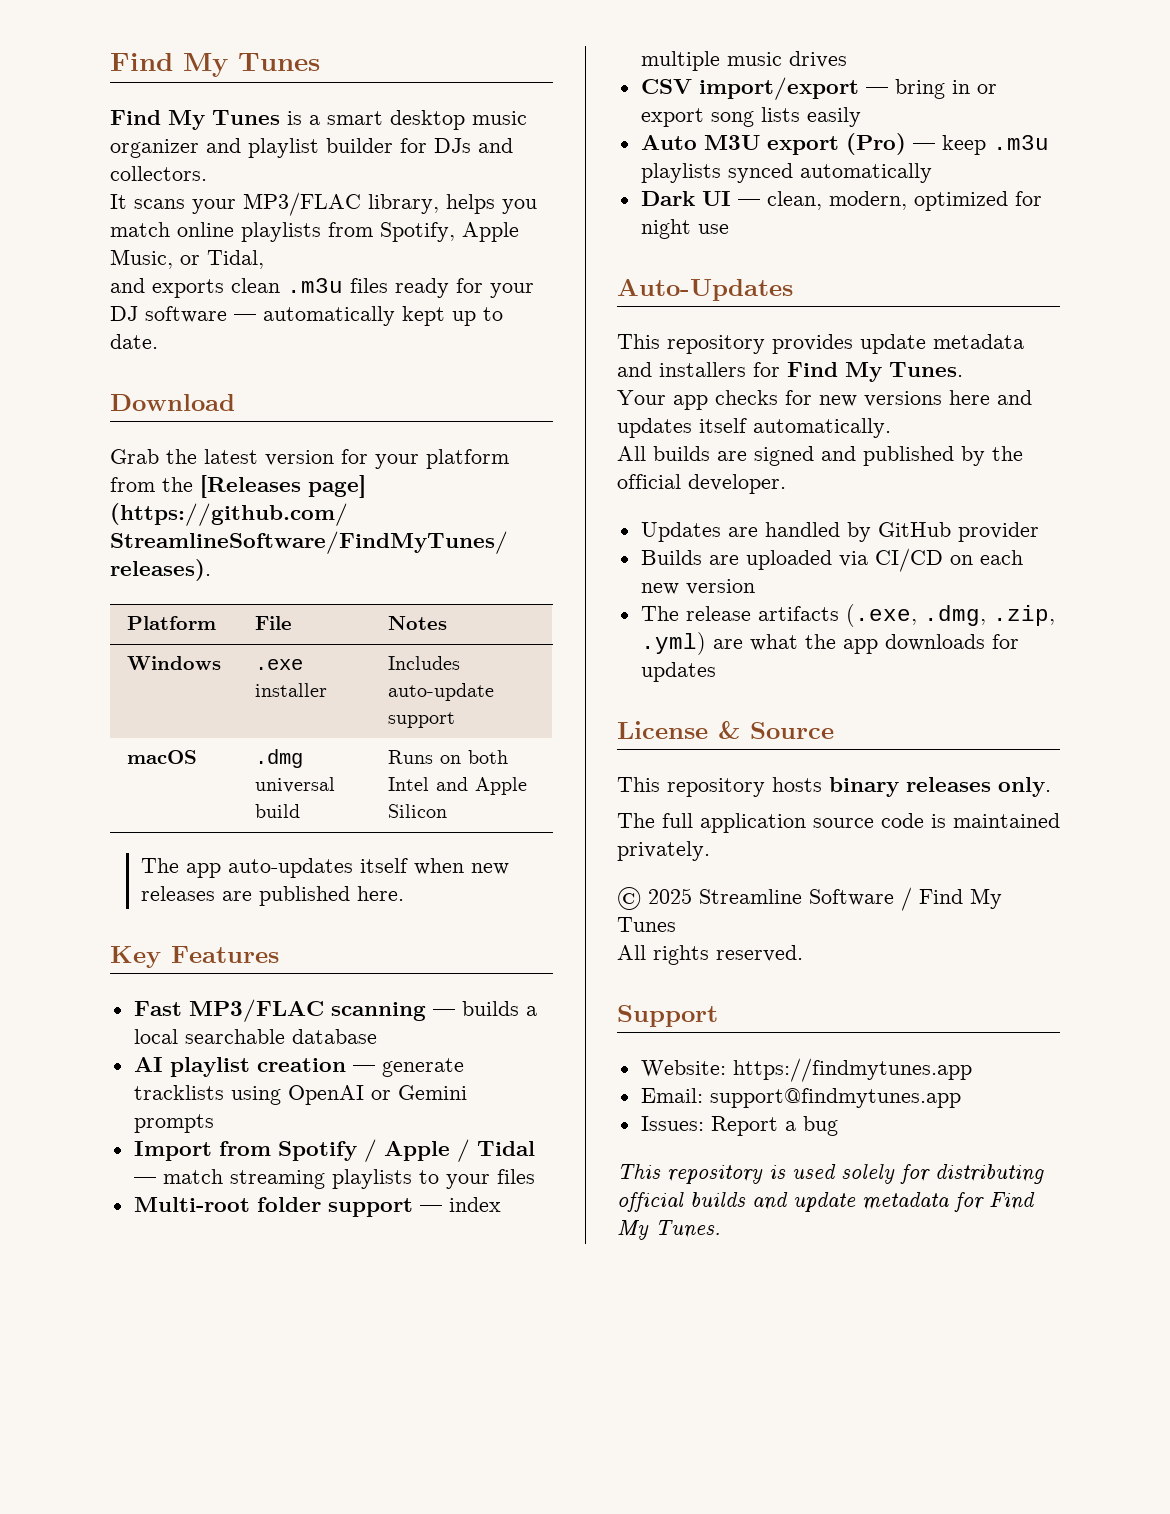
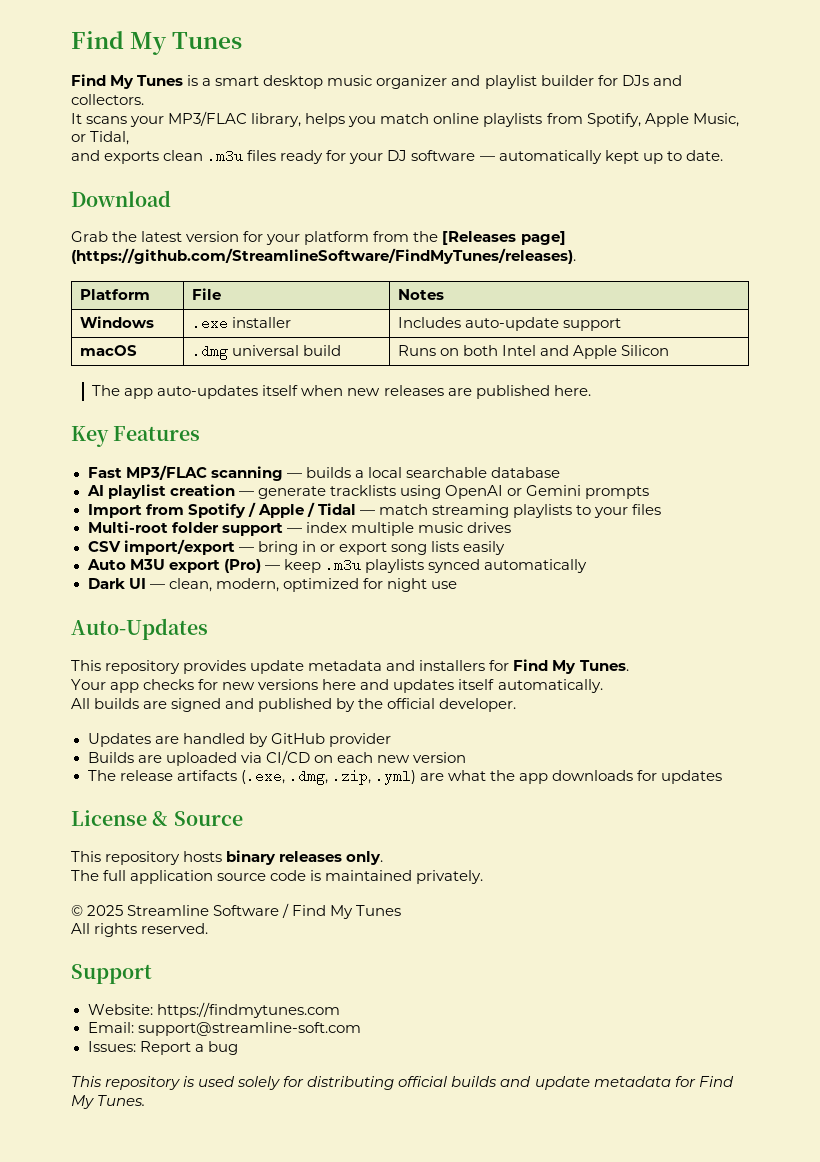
- Website: https://findmytunes.app
+ Website: https://findmytunes.com
- Email: support@findmytunes.app
+ Email: support@streamline-soft.com

